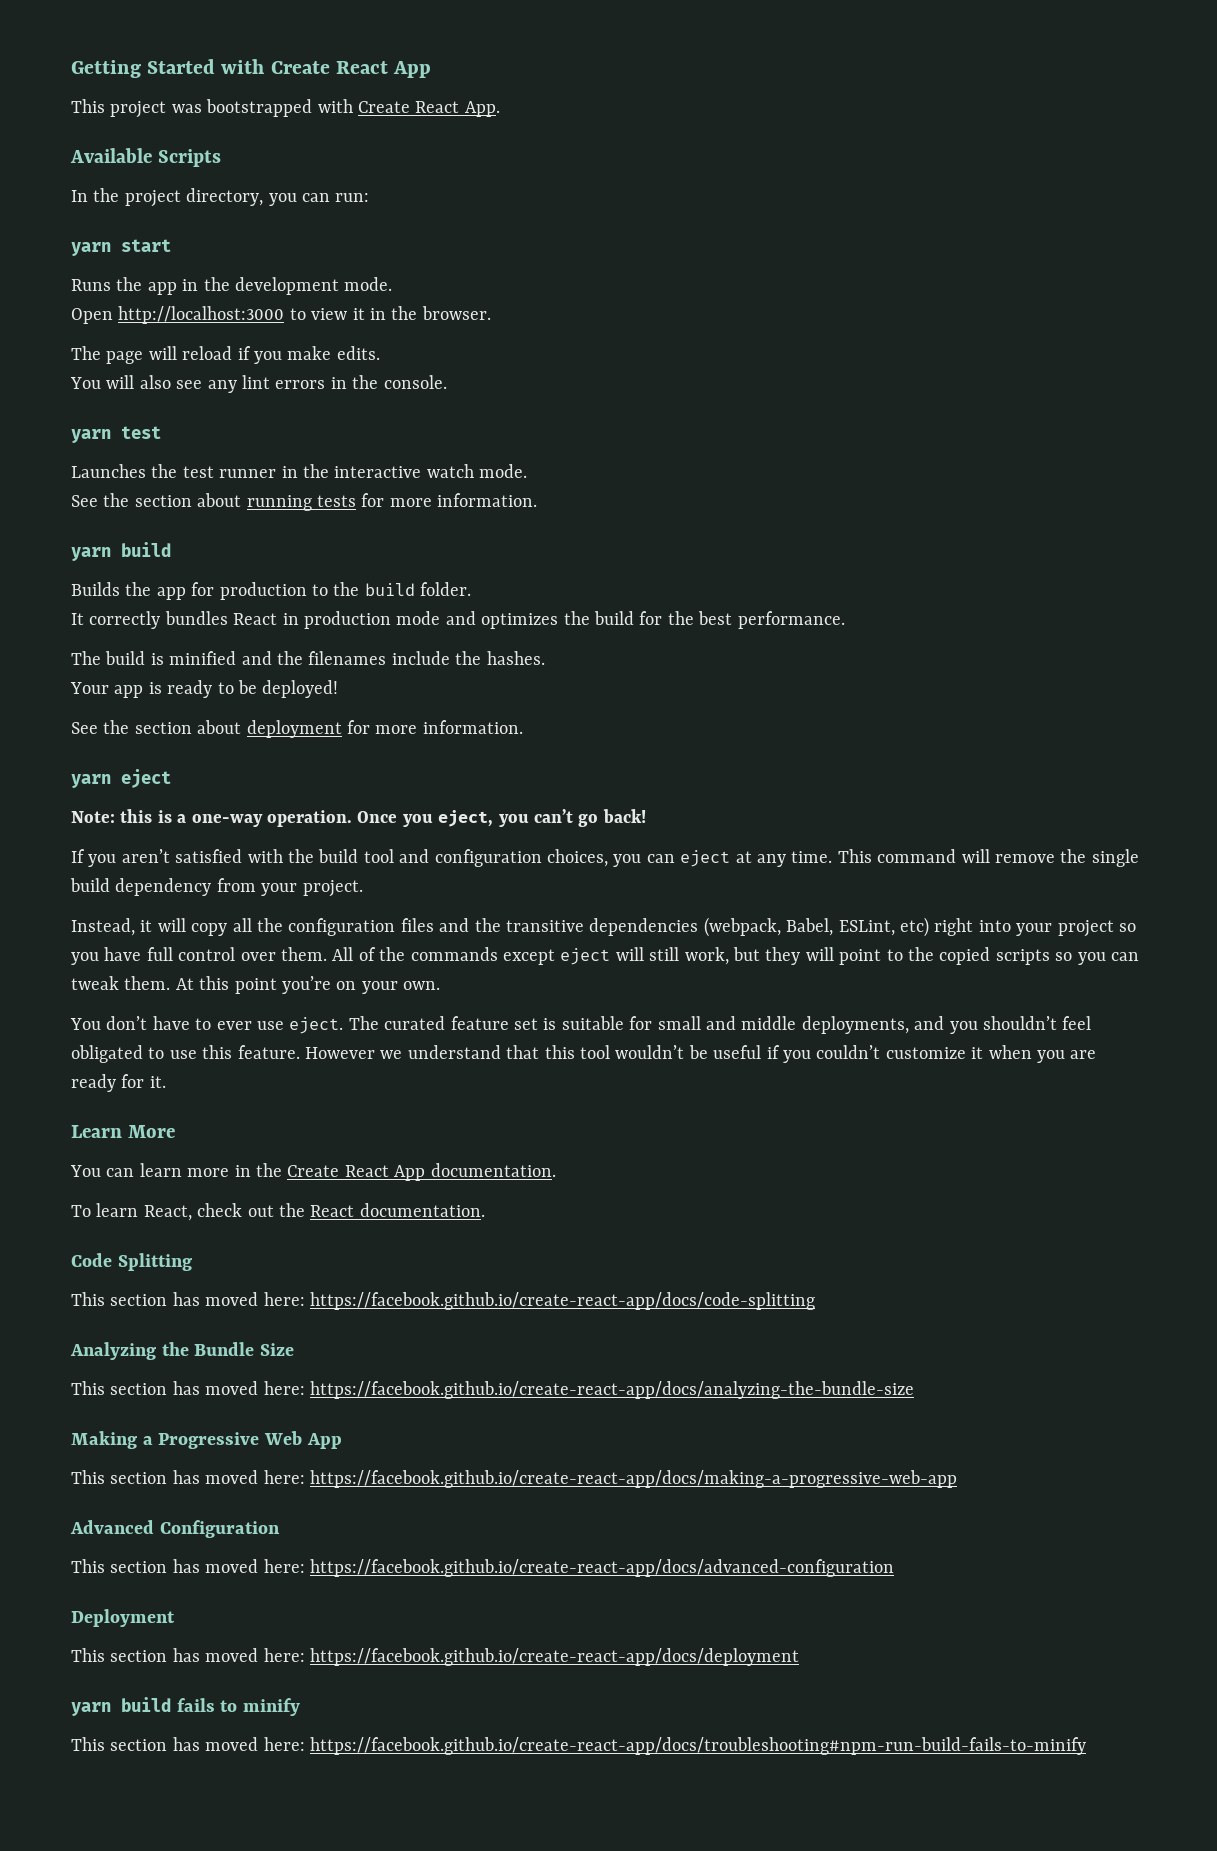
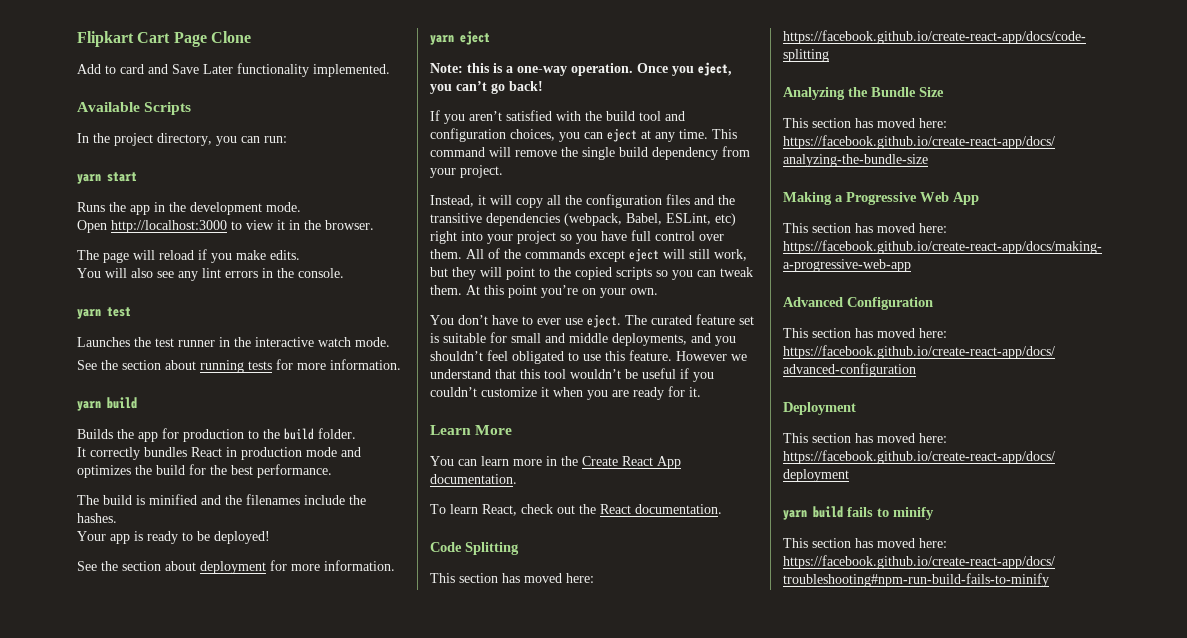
- Getting Started with Create React App
- This project was bootstrapped with Create React App.
+ Flipkart Cart Page Clone
+ Add to card and Save Later functionality implemented.

